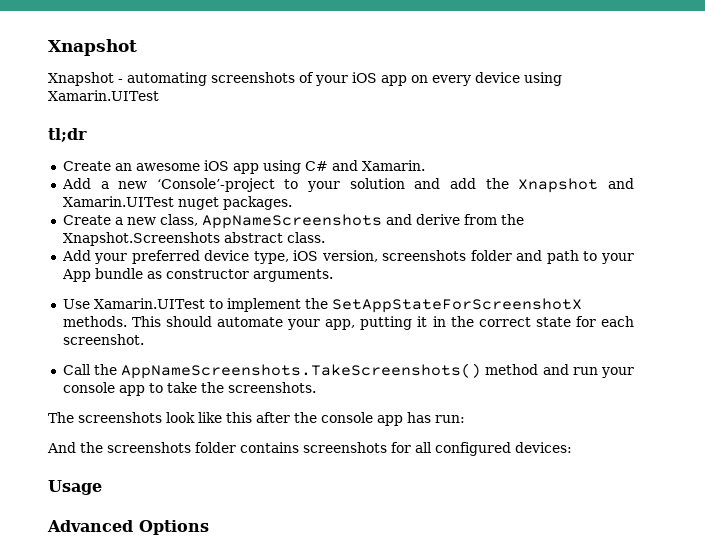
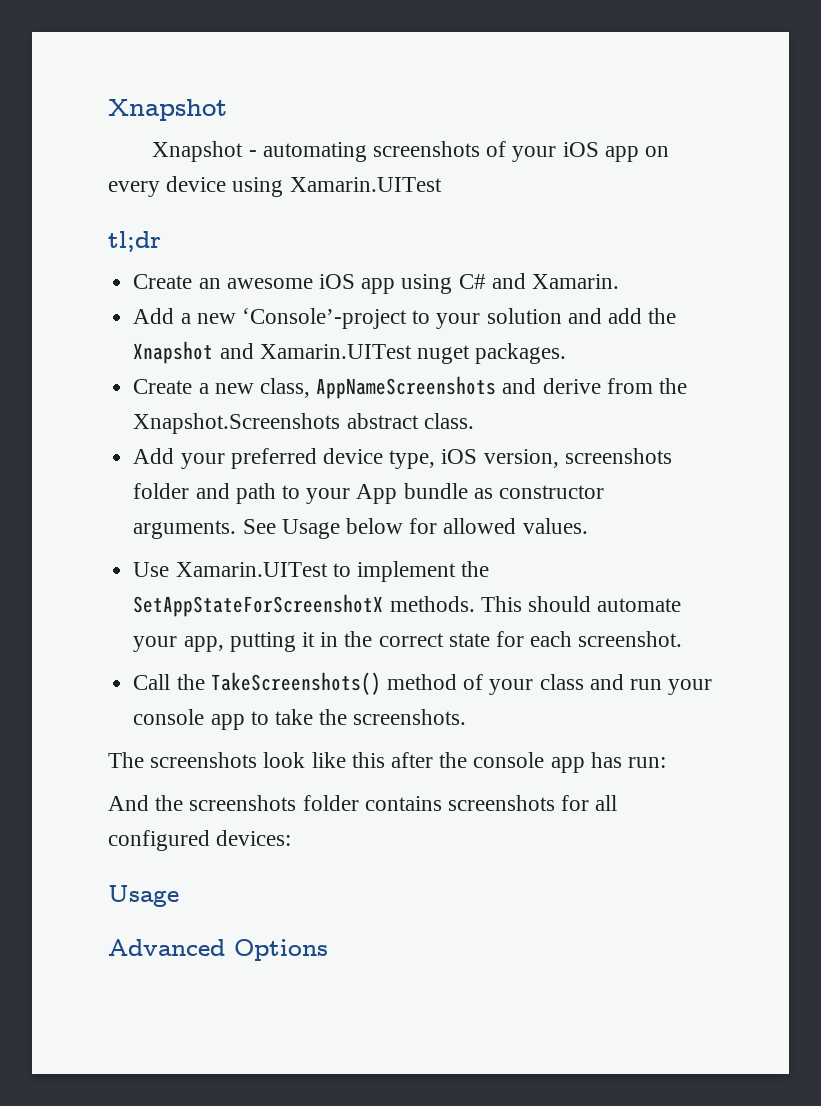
+ See Usage below for allowed values.
- Call the AppNameScreenshots.TakeScreenshots() method and run your console app to take the screenshots.
+ Call the TakeScreenshots() method of your class and run your console app to take the screenshots.

